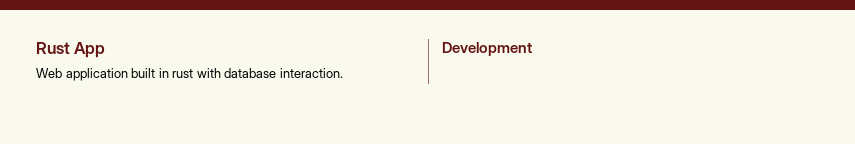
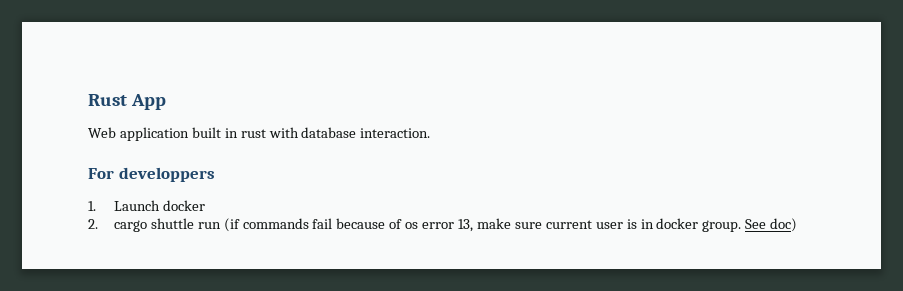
- Development
+ For developpers
+ 1. Launch docker
+ 2. cargo shuttle run (if commands fail because of os error 13, make sure current user is in docker group. See doc)

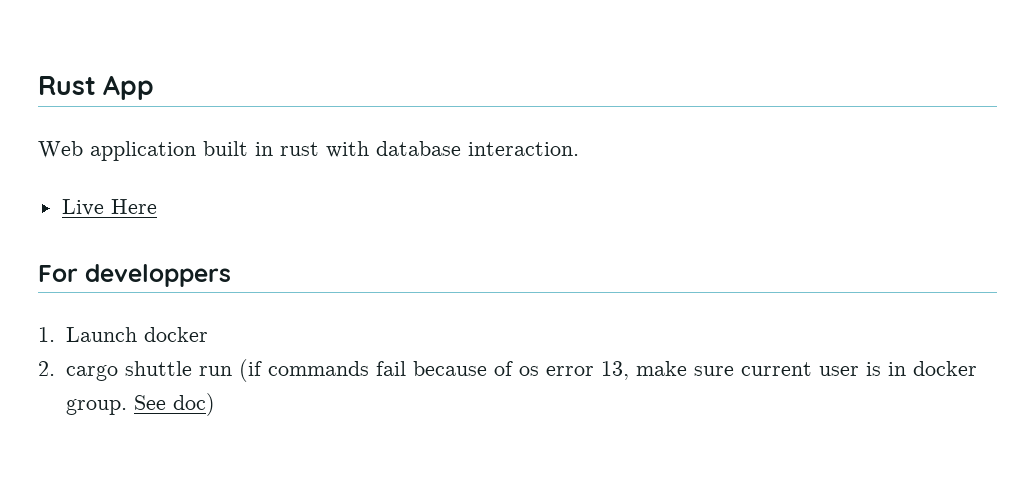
+ Live Here

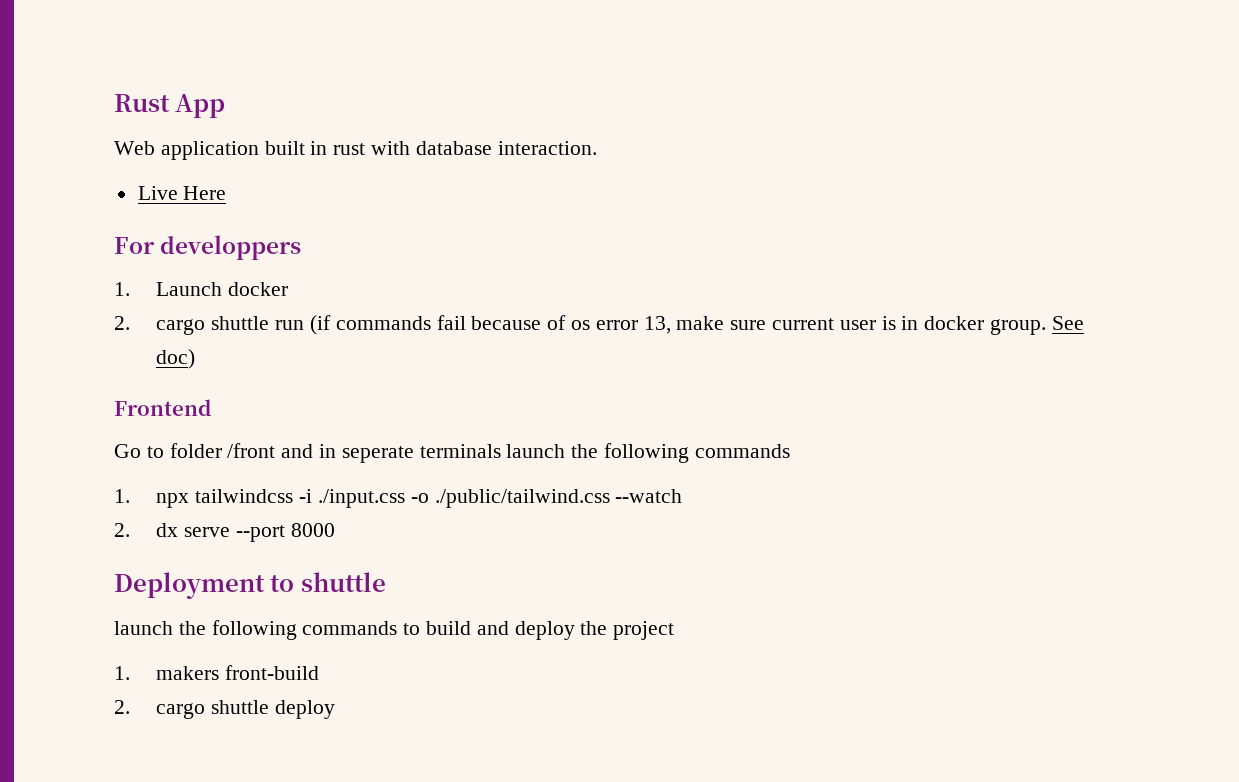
+ Frontend
+ Go to folder /front and in seperate terminals launch the following commands
+ 1. npx tailwindcss -i ./input.css -o ./public/tailwind.css --watch
+ 2. dx serve --port 8000
+ Deployment to shuttle
+ launch the following commands to build and deploy the project
+ 1. makers front-build
+ 2. cargo shuttle deploy

